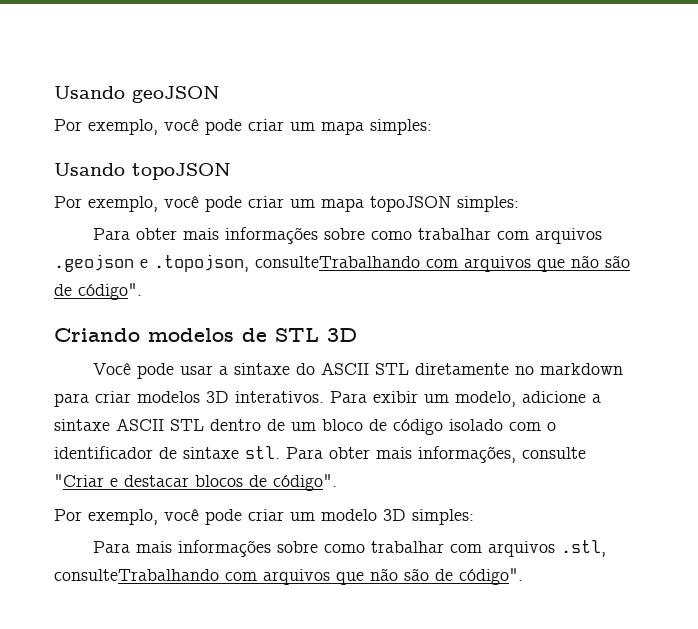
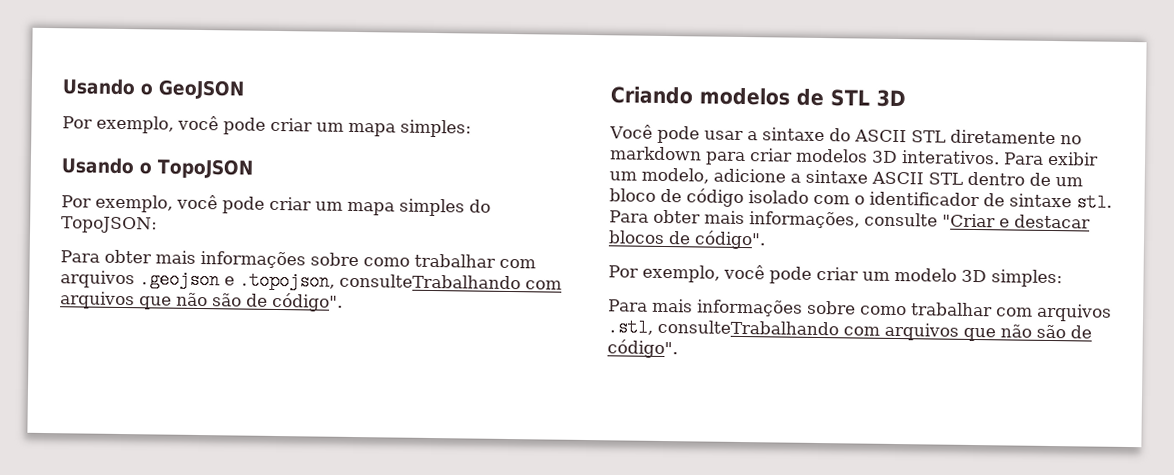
- Usando geoJSON
+ Usando o GeoJSON
- Usando topoJSON
- Por exemplo, você pode criar um mapa topoJSON simples:
+ Usando o TopoJSON
+ Por exemplo, você pode criar um mapa simples do TopoJSON:

